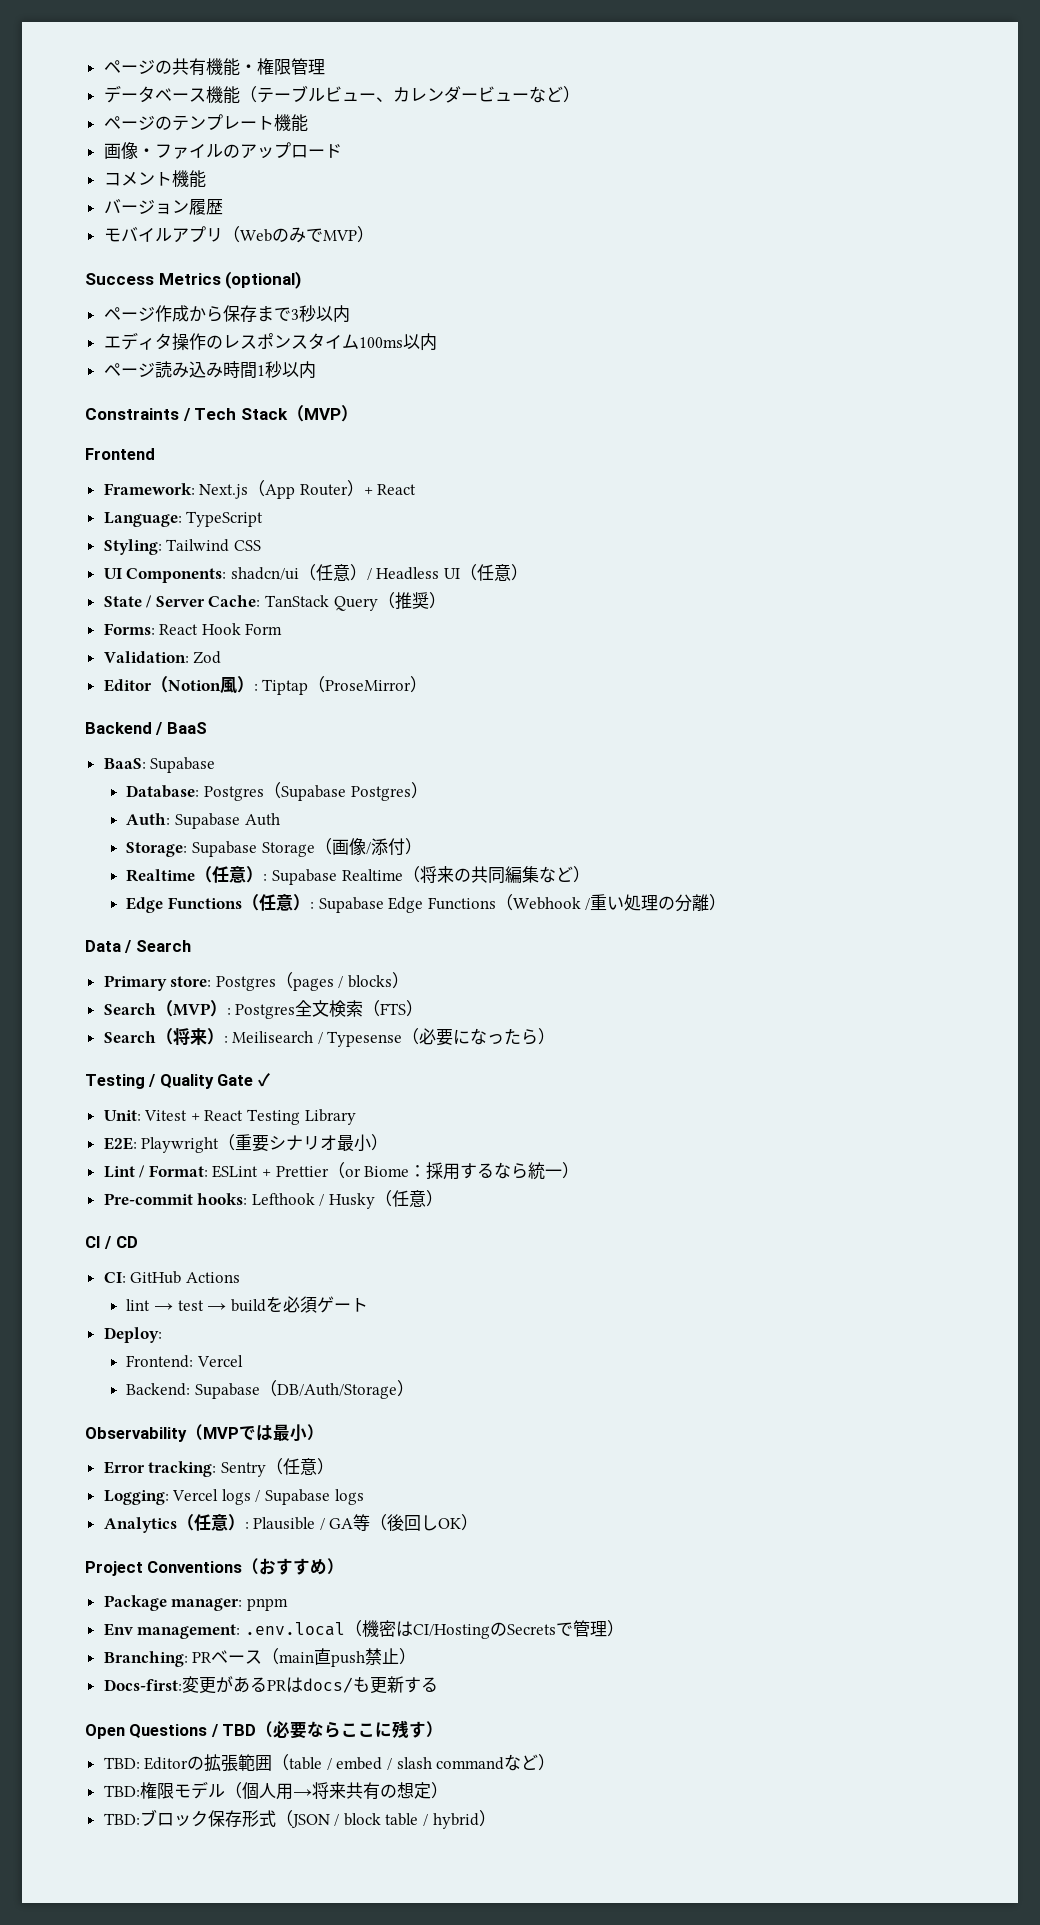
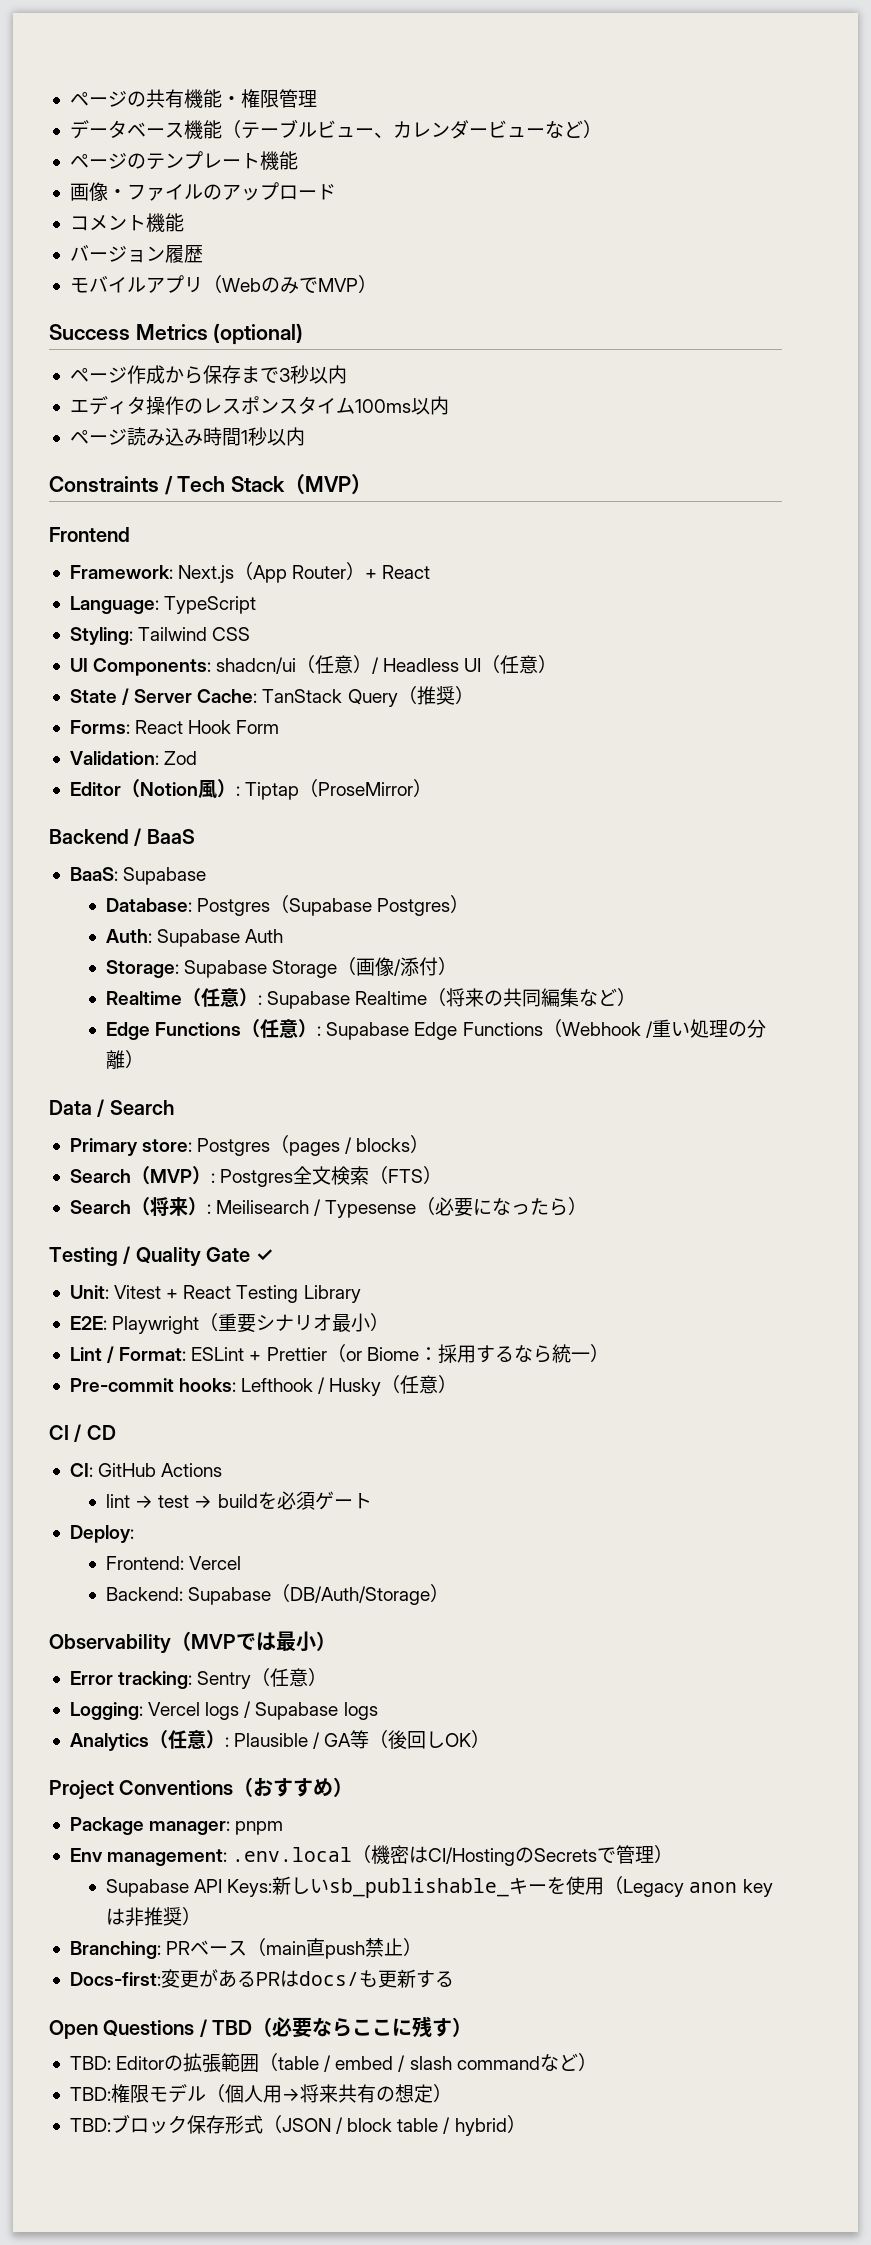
+ Supabase API Keys:新しいsb_publishable_キーを使用（Legacy anon keyは非推奨）

